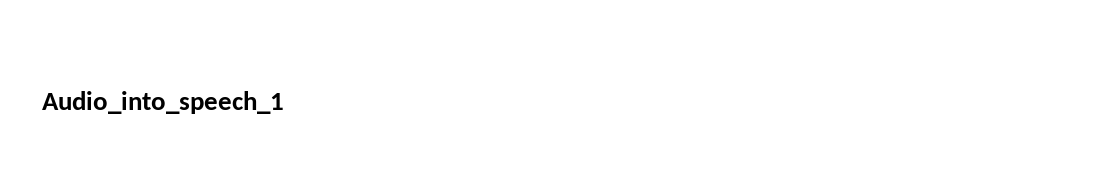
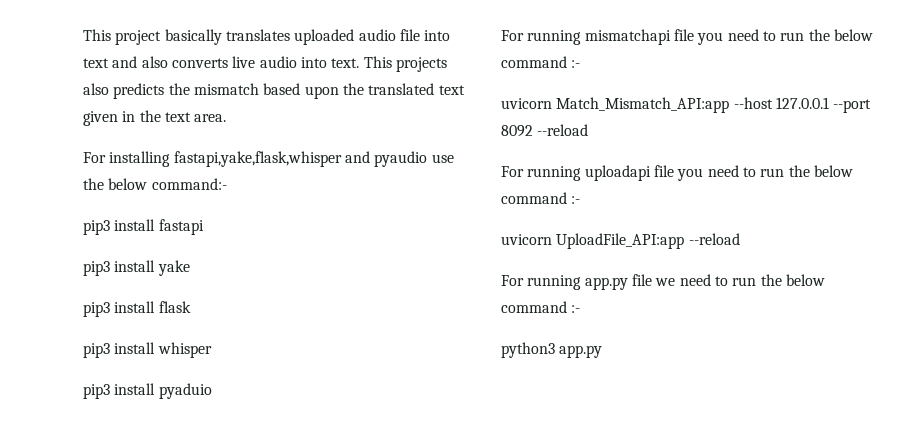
- Audio_into_speech_1
+ This project basically translates uploaded audio file into text and also converts live audio into text. This projects also predicts the mismatch based upon the translated text given in the text area.
+ For installing fastapi,yake,flask,whisper and pyaudio use the below command:-
+ pip3 install fastapi
+ pip3 install yake
+ pip3 install flask
+ pip3 install whisper
+ pip3 install pyaduio
+ For running mismatchapi file you need to run the below command :-
+ uvicorn Match_Mismatch_API:app --host 127.0.0.1 --port 8092 --reload
+ For running uploadapi file you need to run the below command :-
+ uvicorn UploadFile_API:app --reload
+ For running app.py file we need to run the below command :-
+ python3 app.py

